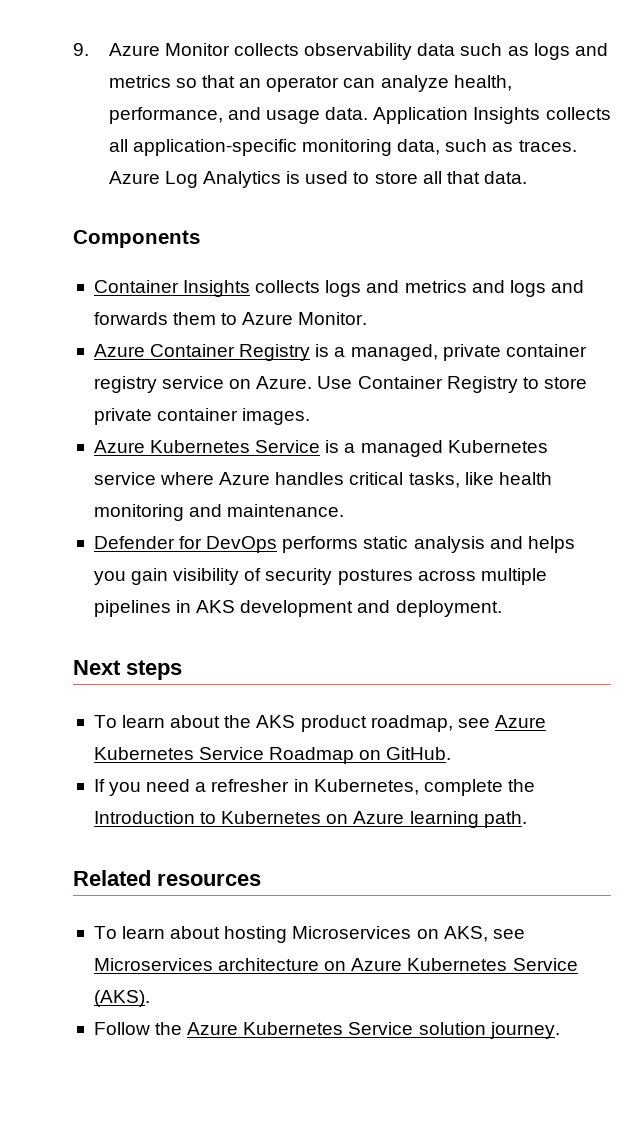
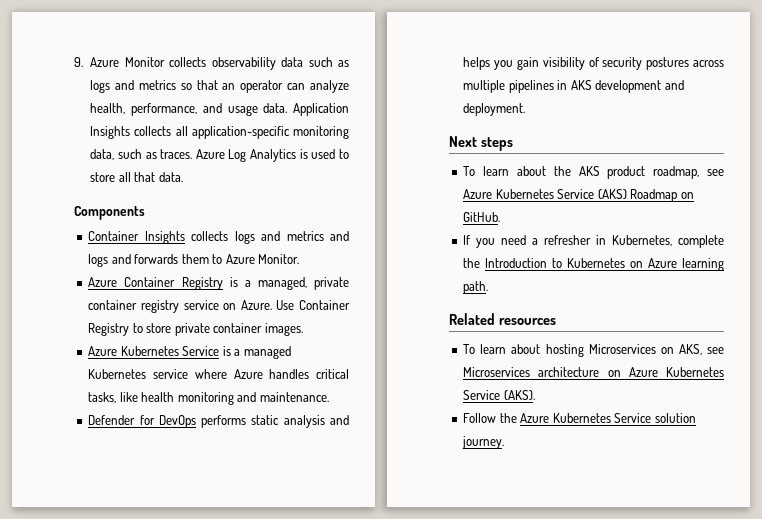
- To learn about the AKS product roadmap, see Azure Kubernetes Service Roadmap on GitHub.
+ To learn about the AKS product roadmap, see Azure Kubernetes Service (AKS) Roadmap on GitHub.

